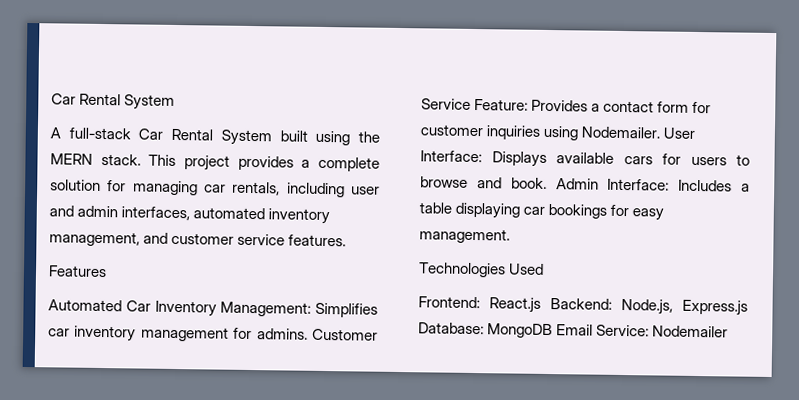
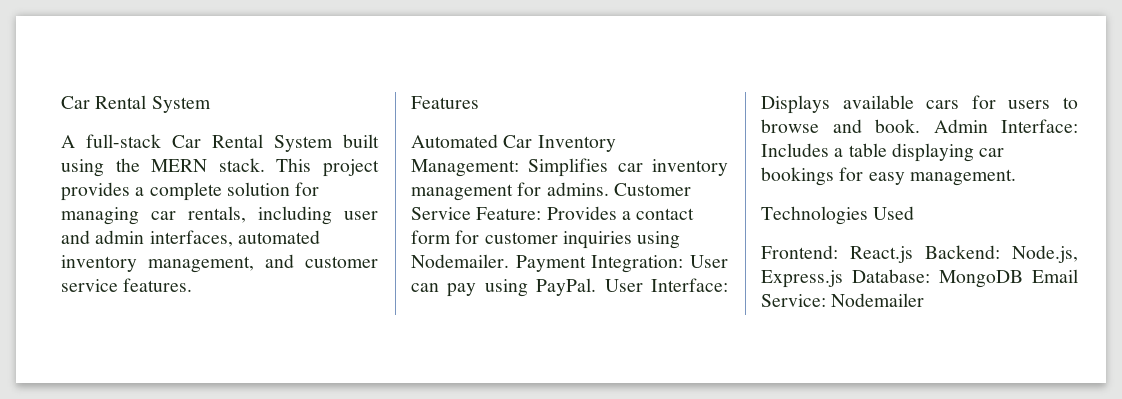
+ Payment Integration: User can pay using PayPal.

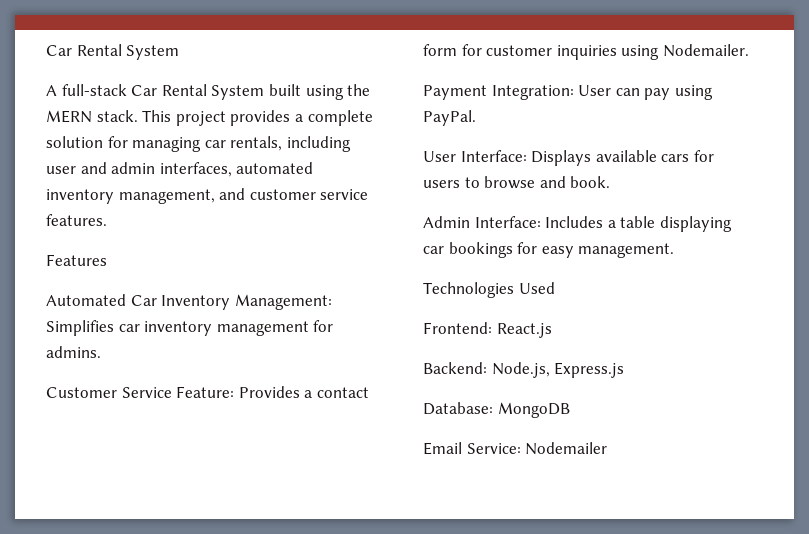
- Automated Car Inventory Management: Simplifies car inventory management for admins. Customer Service Feature: Provides a contact form for customer inquiries using Nodemailer. Payment Integration: User can pay using PayPal. User Interface: Displays available cars for users to browse and book. Admin Interface: Includes a table displaying car bookings for easy management.
+ Automated Car Inventory Management: Simplifies car inventory management for admins.
+ Customer Service Feature: Provides a contact form for customer inquiries using Nodemailer.
+ Payment Integration: User can pay using PayPal.
+ User Interface: Displays available cars for users to browse and book.
+ Admin Interface: Includes a table displaying car bookings for easy management.
- Frontend: React.js Backend: Node.js, Express.js Database: MongoDB Email Service: Nodemailer
+ Frontend: React.js
+ Backend: Node.js, Express.js
+ Database: MongoDB
+ Email Service: Nodemailer

